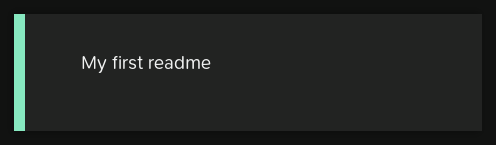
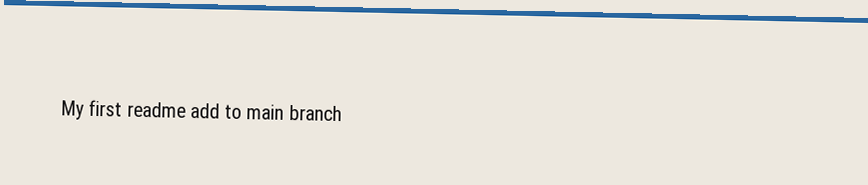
- My first readme
+ My first readme add to main branch

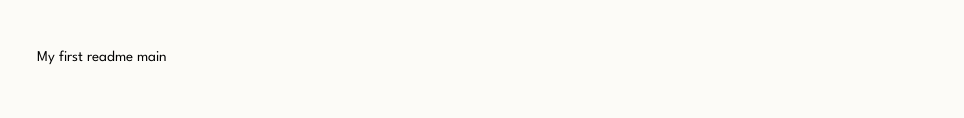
- My first readme add to main branch
+ My first readme main

